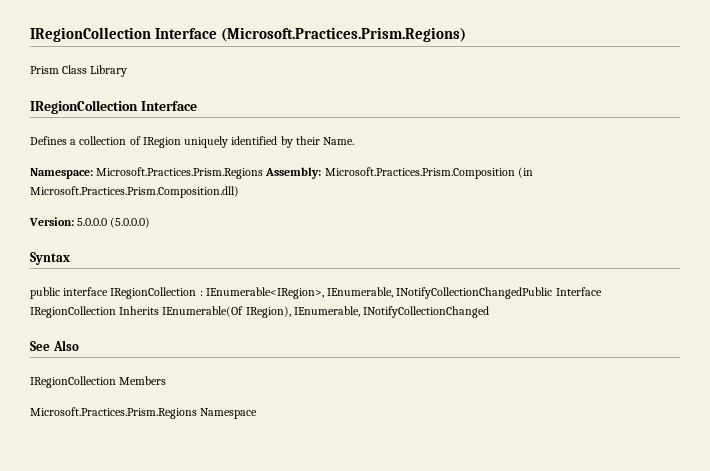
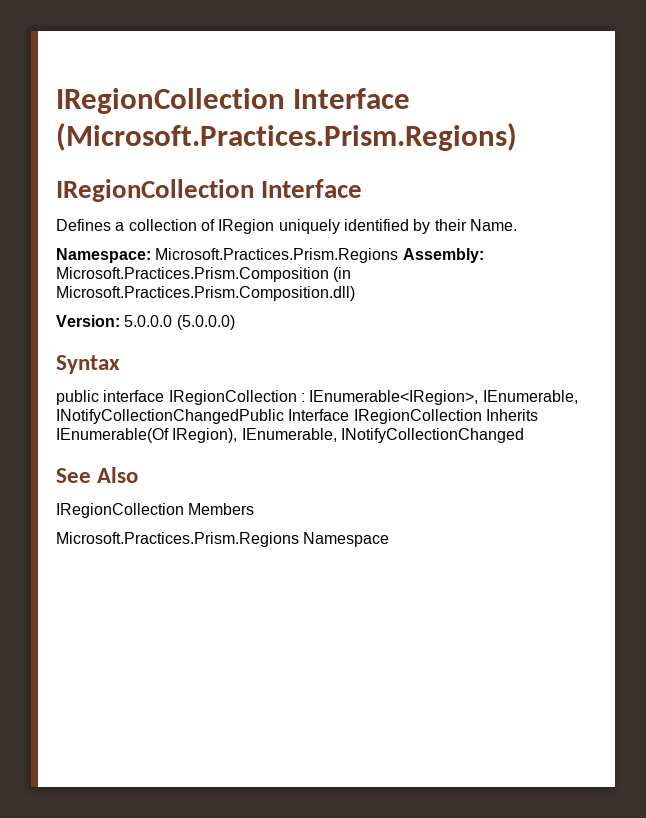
- Prism Class Library

